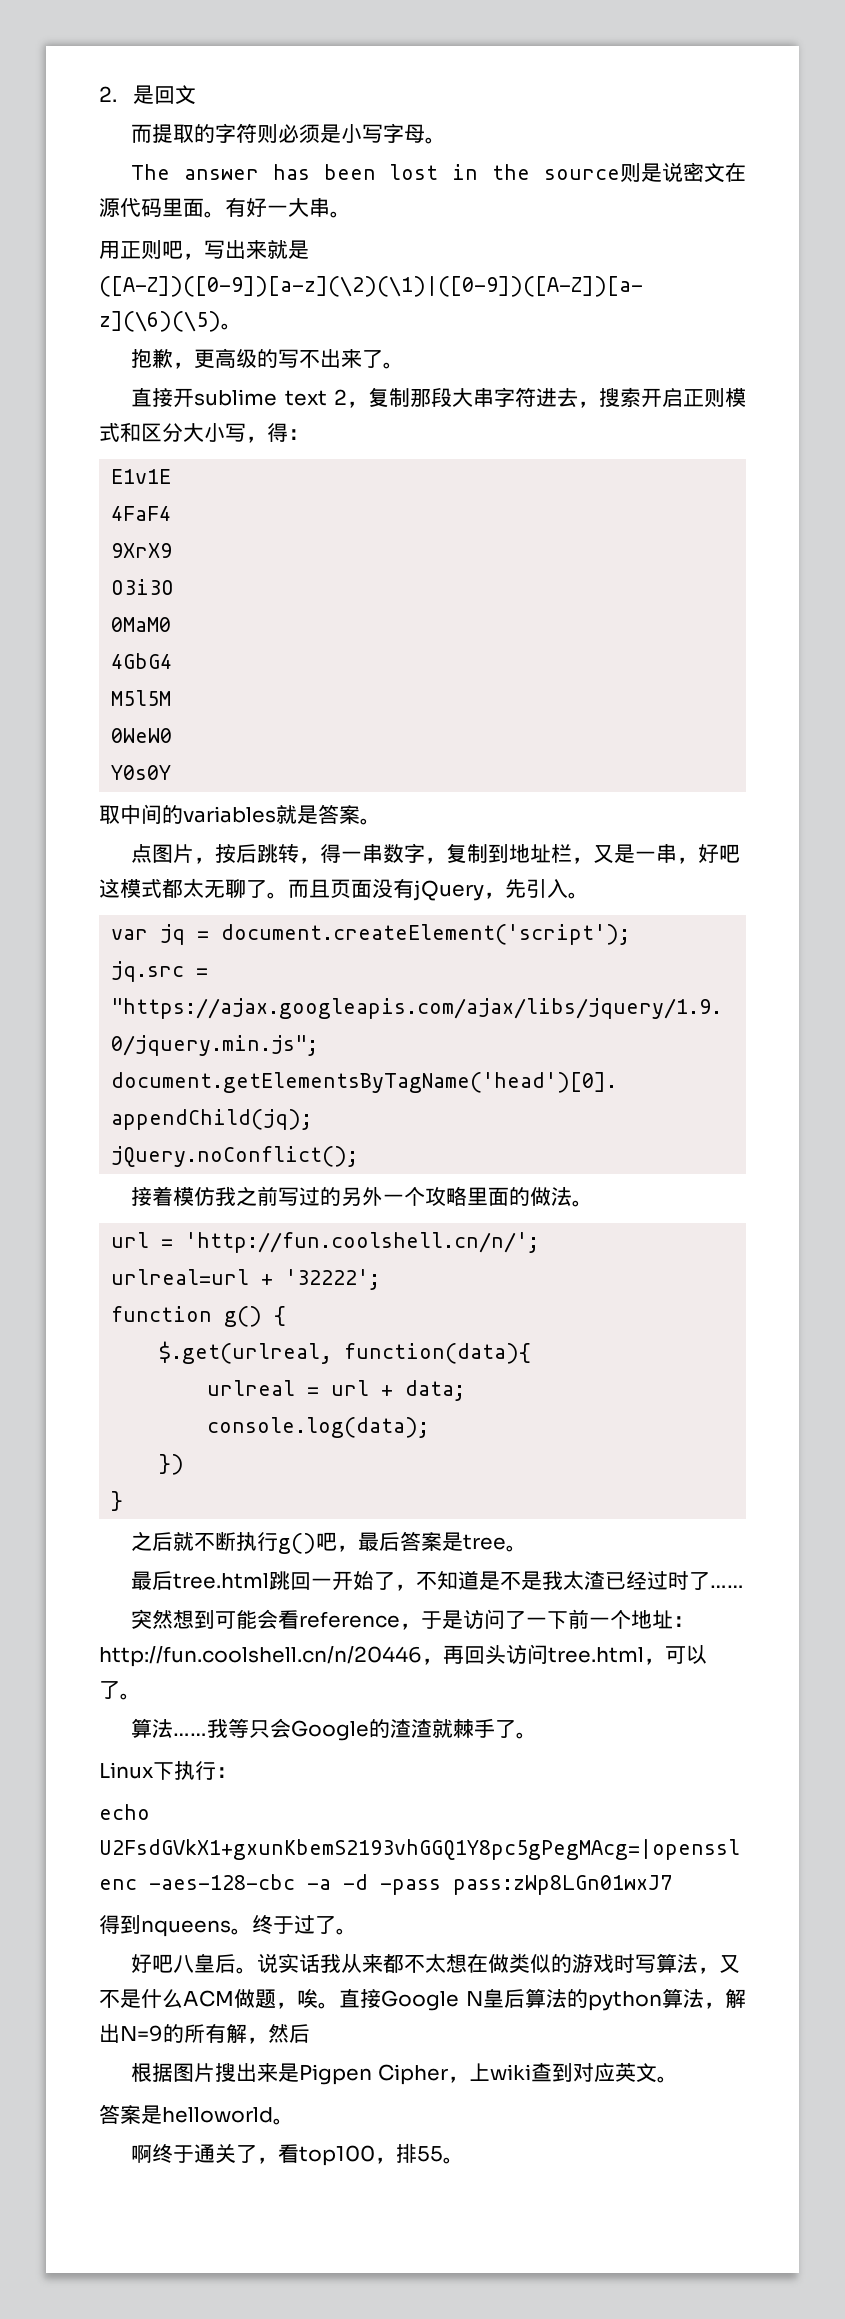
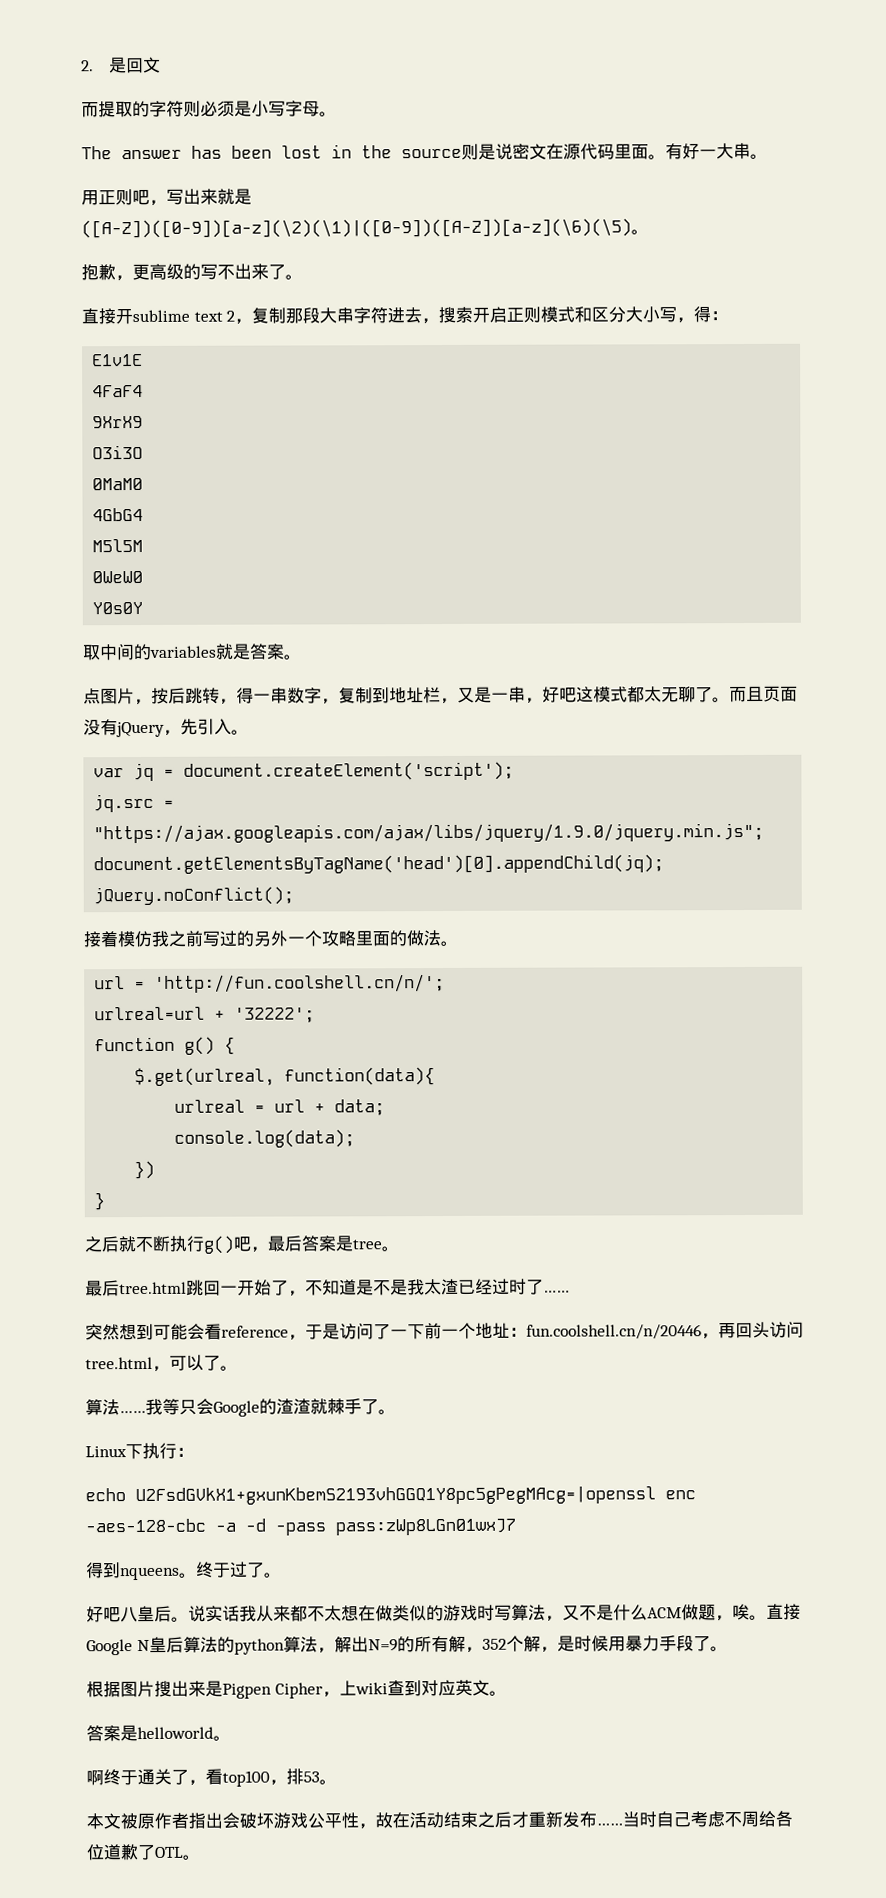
- 突然想到可能会看reference，于是访问了一下前一个地址：http://fun.coolshell.cn/n/20446，再回头访问tree.html，可以了。
+ 突然想到可能会看reference，于是访问了一下前一个地址：fun.coolshell.cn/n/20446，再回头访问tree.html，可以了。
- 直接Google N皇后算法的python算法，解出N=9的所有解，然后
+ 直接Google N皇后算法的python算法，解出N=9的所有解，352个解，是时候用暴力手段了。
- 啊终于通关了，看top100，排55。
+ 啊终于通关了，看top100，排53。
+ 本文被原作者指出会破坏游戏公平性，故在活动结束之后才重新发布……当时自己考虑不周给各位道歉了OTL。

